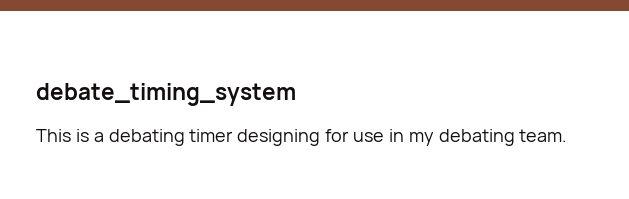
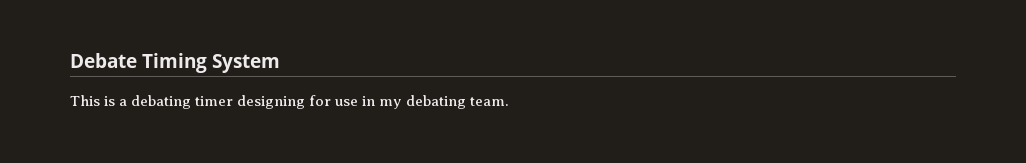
- debate_timing_system
+ Debate Timing System

